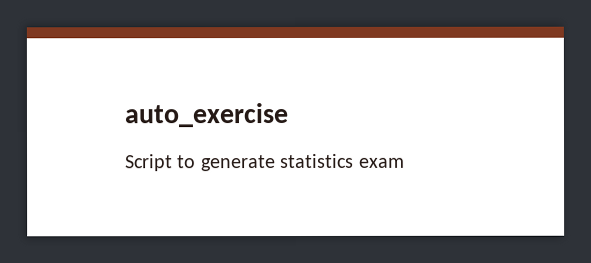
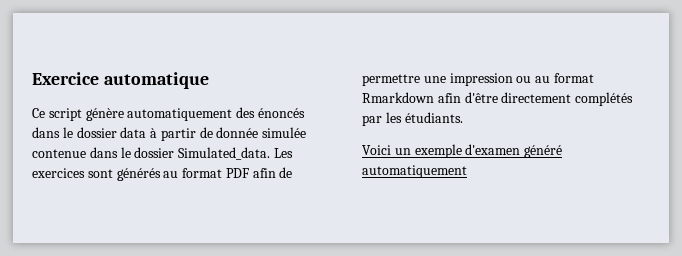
- auto_exercise
- Script to generate statistics exam
+ Exercice automatique
+ Ce script génère automatiquement des énoncés dans le dossier data à partir de donnée simulée contenue dans le dossier Simulated_data. Les exercices sont générés au format PDF afin de permettre une impression ou au format Rmarkdown afin d'être directement complétés par les étudiants.
+ Voici un exemple d'examen généré automatiquement

